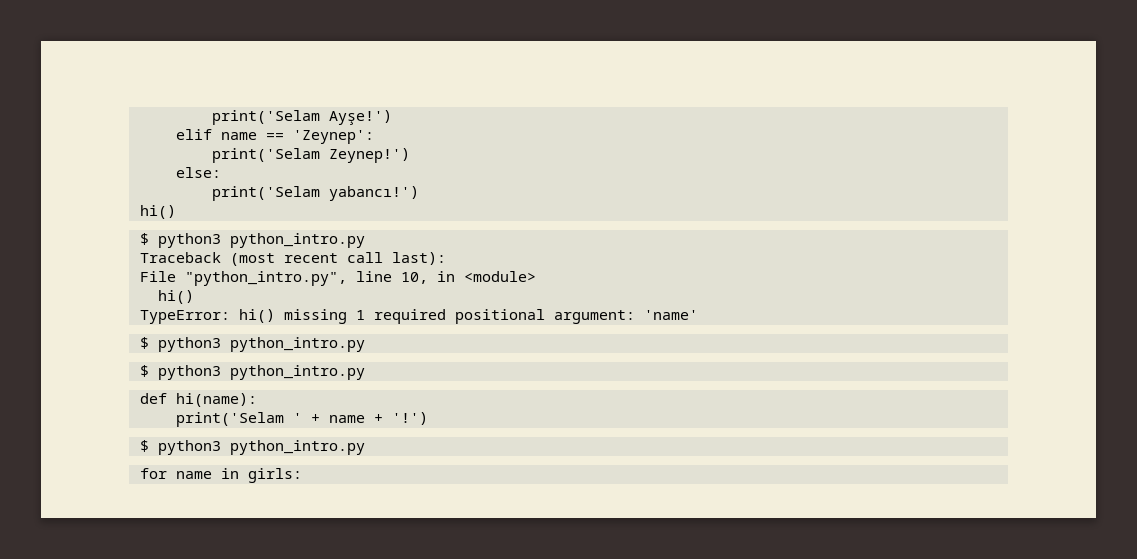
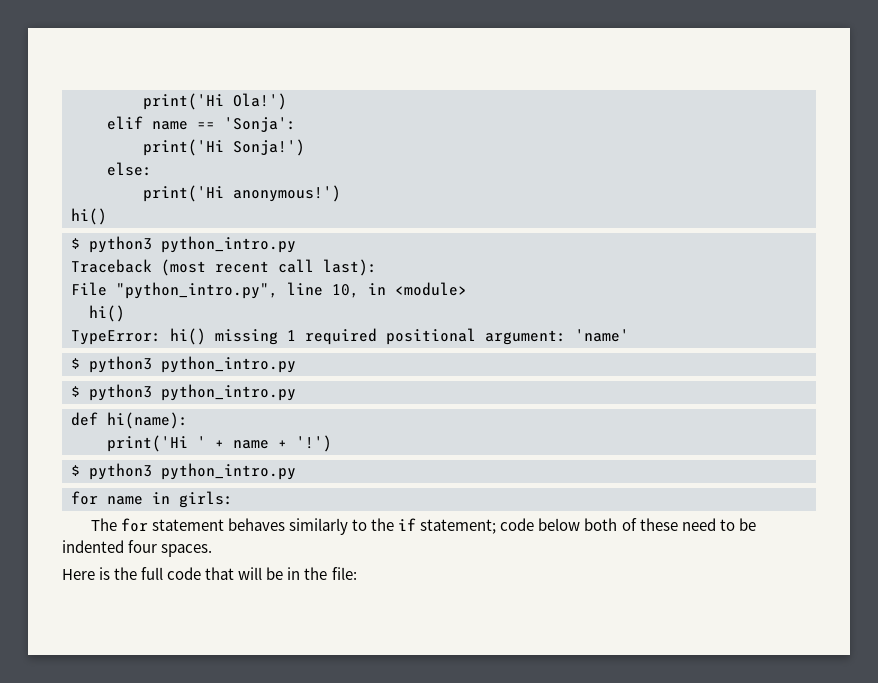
- print('Selam Ayşe!')
+ print('Hi Ola!')
- elif name == 'Zeynep':
- print('Selam Zeynep!')
+ elif name == 'Sonja':
+ print('Hi Sonja!')
- print('Selam yabancı!')
+ print('Hi anonymous!')
- print('Selam ' + name + '!')
+ print('Hi ' + name + '!')
+ The for statement behaves similarly to the if statement; code below both of these need to be indented four spaces.
+ Here is the full code that will be in the file:

